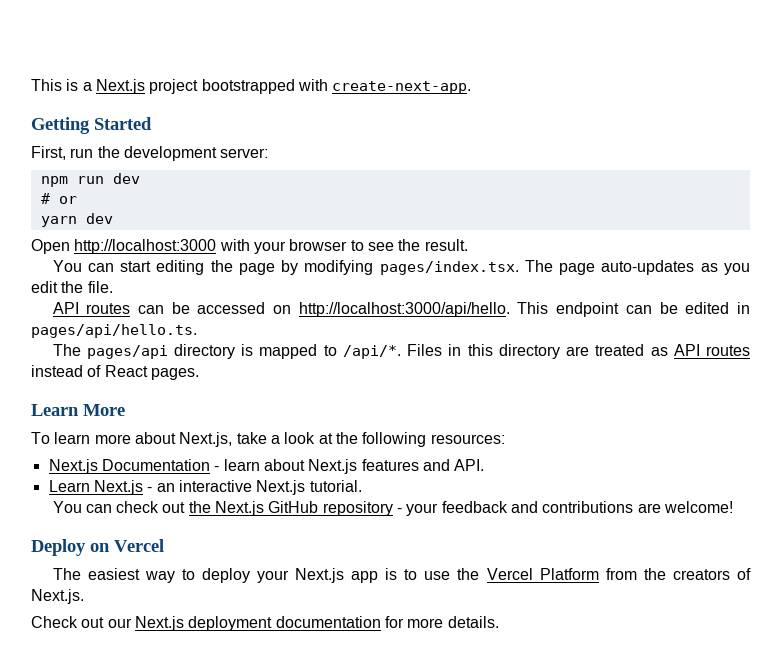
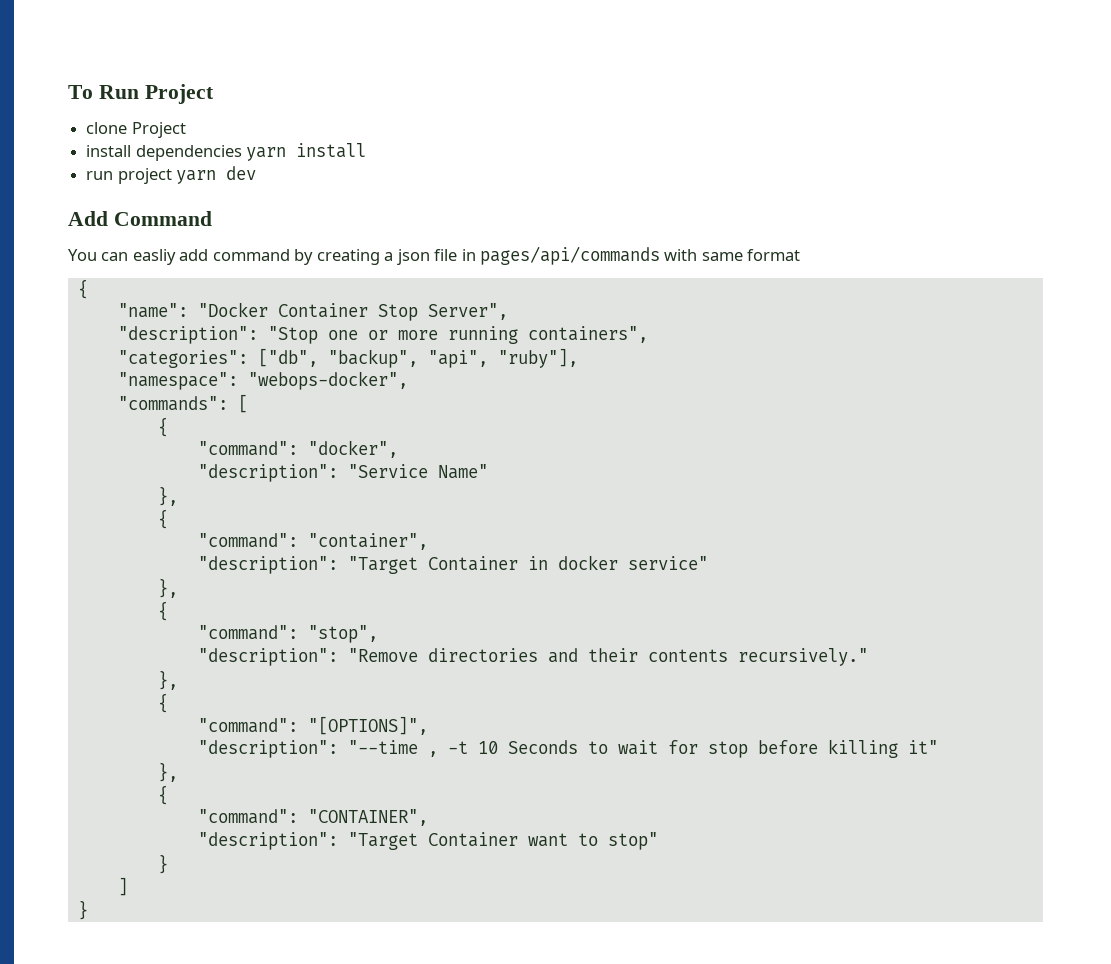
- This is a Next.js project bootstrapped with create-next-app.
- Getting Started
- First, run the development server:
- npm run dev
- # or
- yarn dev
- Open http://localhost:3000 with your browser to see the result.
- You can start editing the page by modifying pages/index.tsx. The page auto-updates as you edit the file.
- API routes can be accessed on http://localhost:3000/api/hello. This endpoint can be edited in pages/api/hello.ts.
- The pages/api directory is mapped to /api/*. Files in this directory are treated as API routes instead of React pages.
- Learn More
- To learn more about Next.js, take a look at the following resources:
- Next.js Documentation - learn about Next.js features and API.
- Learn Next.js - an interactive Next.js tutorial.
- You can check out the Next.js GitHub repository - your feedback and contributions are welcome!
- Deploy on Vercel
- The easiest way to deploy your Next.js app is to use the Vercel Platform from the creators of Next.js.
- Check out our Next.js deployment documentation for more details.
+ To Run Project
+ clone Project
+ install dependencies yarn install
+ run project yarn dev
+ Add Command
+ You can easliy add command by creating a json file in pages/api/commands with same format
+ {
+ "name": "Docker Container Stop Server",
+ "description": "Stop one or more running containers",
+ "categories": ["db", "backup", "api", "ruby"],
+ "namespace": "webops-docker",
+ "commands": [
+ {
+ "command": "docker",
+ "description": "Service Name"
+ },
+ {
+ "command": "container",
+ "description": "Target Container in docker service"
+ },
+ {
+ "command": "stop",
+ "description": "Remove directories and their contents recursively."
+ },
+ {
+ "command": "[OPTIONS]",
+ "description": "--time , -t 10 Seconds to wait for stop before killing it"
+ },
+ {
+ "command": "CONTAINER",
+ "description": "Target Container want to stop"
+ }
+ ]
+ }

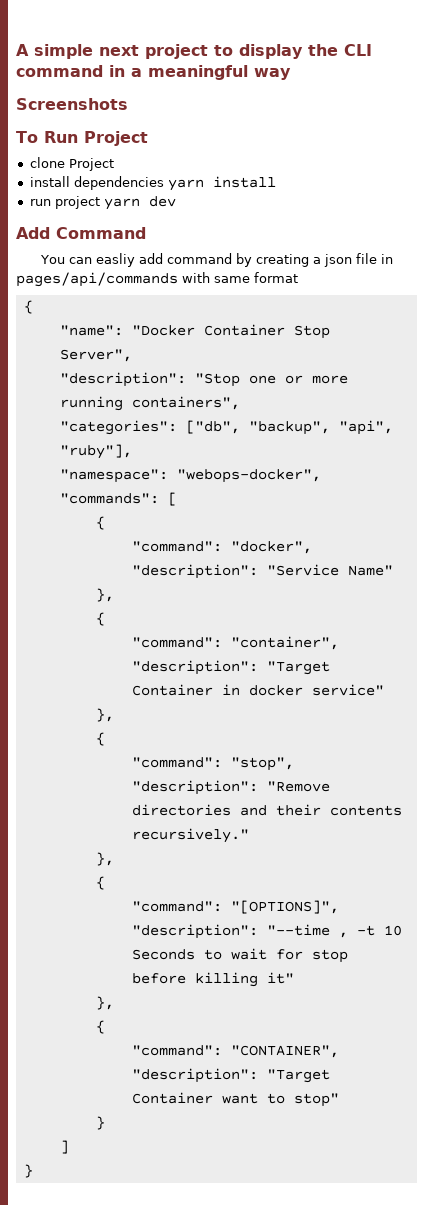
+ A simple next project to display the CLI command in a meaningful way
+ Screenshots

